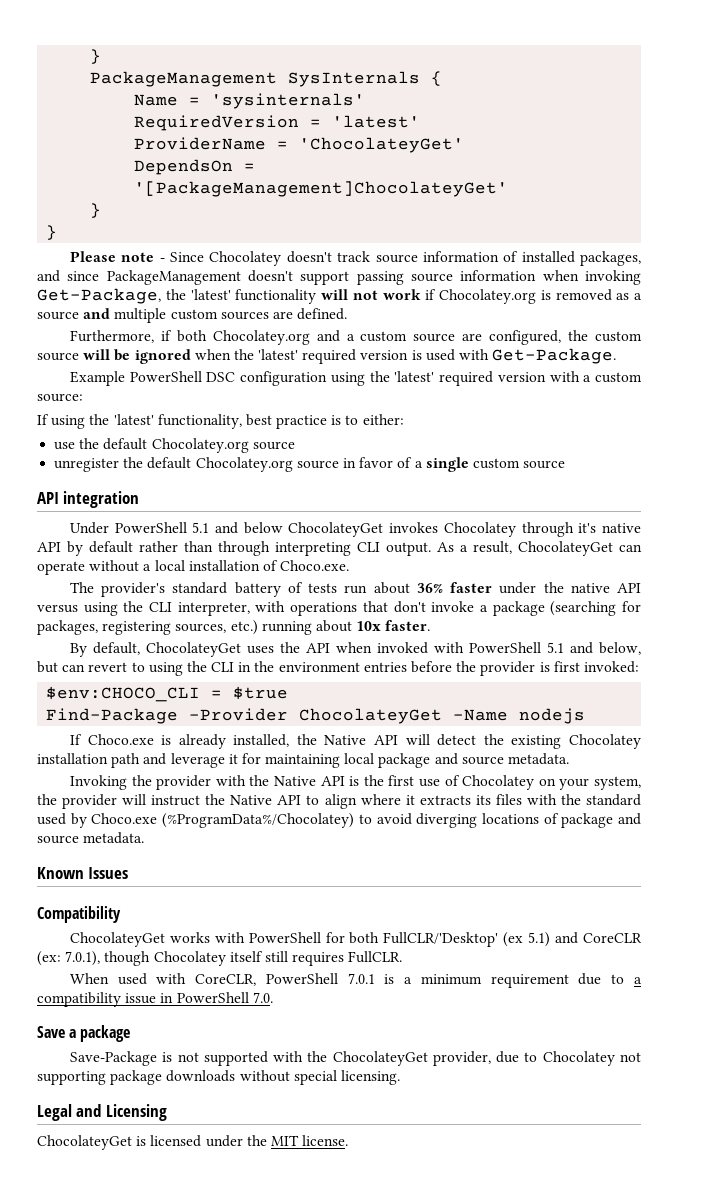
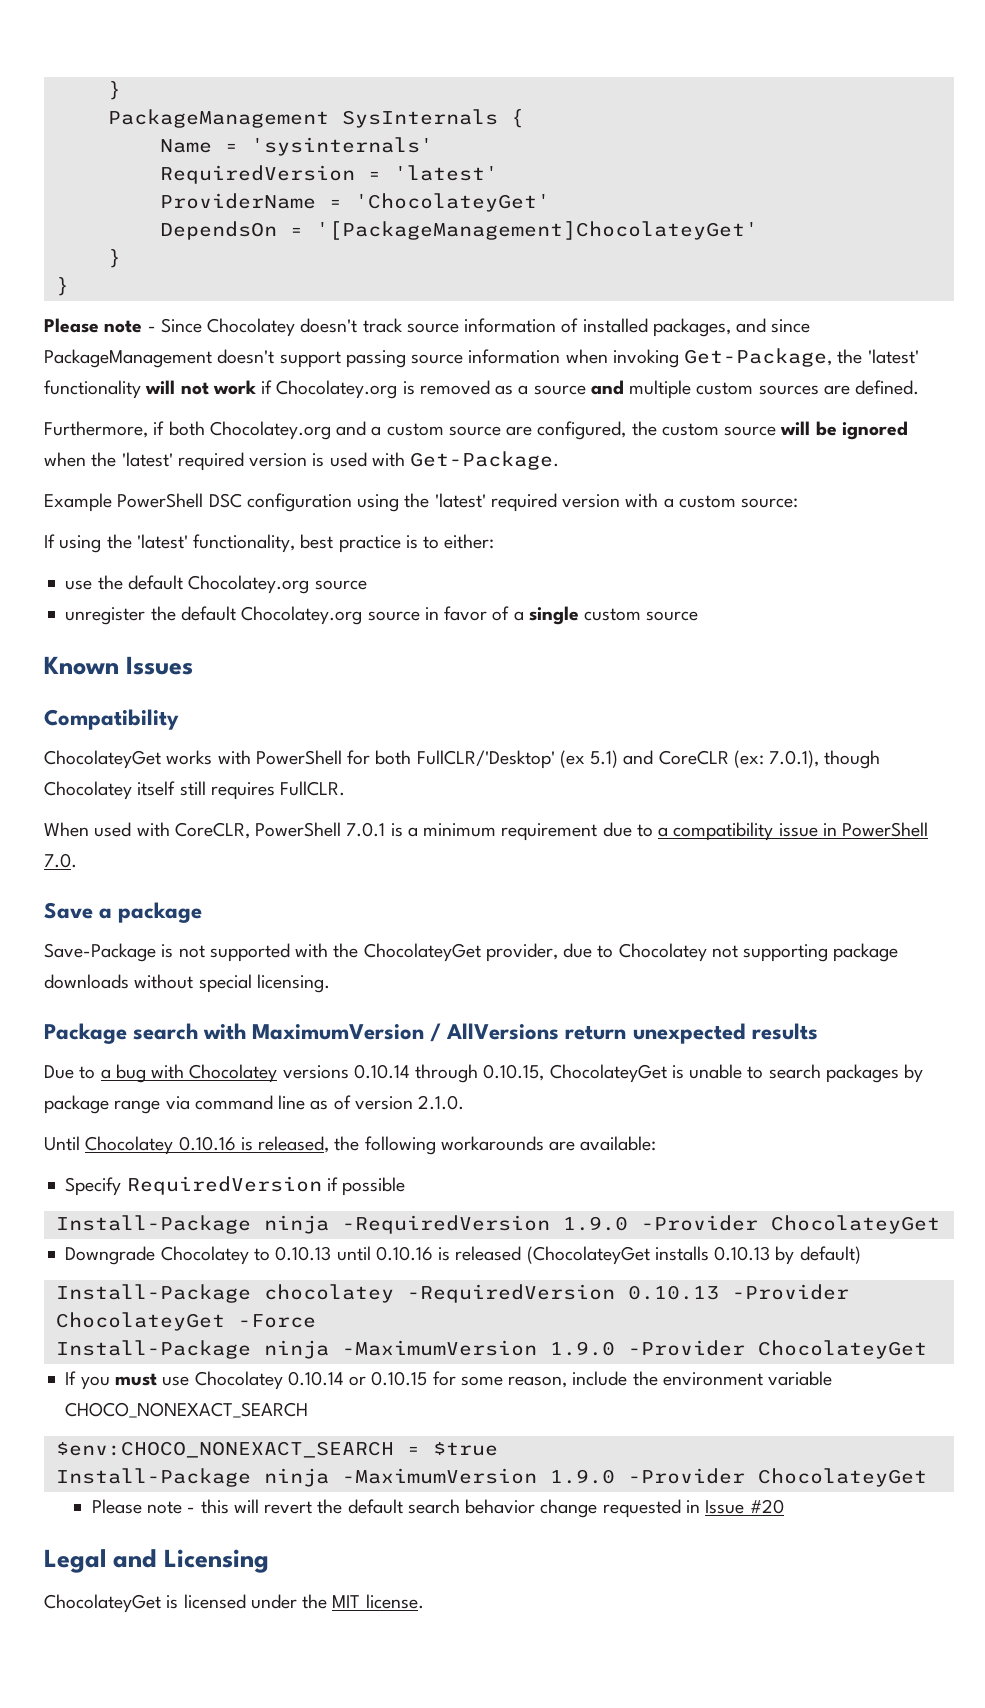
- API integration
- Under PowerShell 5.1 and below ChocolateyGet invokes Chocolatey through it's native API by default rather than through interpreting CLI output. As a result, ChocolateyGet can operate without a local installation of Choco.exe.
- The provider's standard battery of tests run about 36% faster under the native API versus using the CLI interpreter, with operations that don't invoke a package (searching for packages, registering sources, etc.) running about 10x faster.
- By default, ChocolateyGet uses the API when invoked with PowerShell 5.1 and below, but can revert to using the CLI in the environment entries before the provider is first invoked:
- $env:CHOCO_CLI = $true
- Find-Package -Provider ChocolateyGet -Name nodejs
- If Choco.exe is already installed, the Native API will detect the existing Chocolatey installation path and leverage it for maintaining local package and source metadata.
- Invoking the provider with the Native API is the first use of Chocolatey on your system, the provider will instruct the Native API to align where it extracts its files with the standard used by Choco.exe (%ProgramData%/Chocolatey) to avoid diverging locations of package and source metadata.
+ Package search with MaximumVersion / AllVersions return unexpected results
+ Due to a bug with Chocolatey versions 0.10.14 through 0.10.15, ChocolateyGet is unable to search packages by package range via command line as of version 2.1.0.
+ Until Chocolatey 0.10.16 is released, the following workarounds are available:
+ Specify RequiredVersion if possible
+ Install-Package ninja -RequiredVersion 1.9.0 -Provider ChocolateyGet
+ Downgrade Chocolatey to 0.10.13 until 0.10.16 is released (ChocolateyGet installs 0.10.13 by default)
+ Install-Package chocolatey -RequiredVersion 0.10.13 -Provider ChocolateyGet -Force
+ Install-Package ninja -MaximumVersion 1.9.0 -Provider ChocolateyGet
+ If you must use Chocolatey 0.10.14 or 0.10.15 for some reason, include the environment variable CHOCO_NONEXACT_SEARCH
+ $env:CHOCO_NONEXACT_SEARCH = $true
+ Install-Package ninja -MaximumVersion 1.9.0 -Provider ChocolateyGet
+ Please note - this will revert the default search behavior change requested in Issue #20

